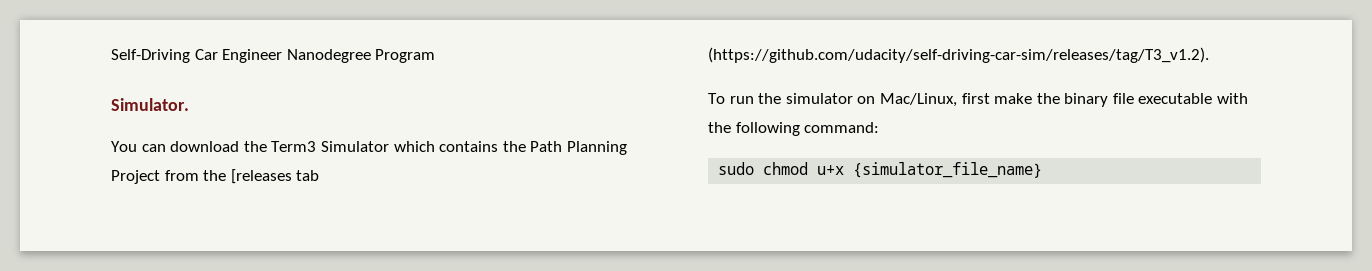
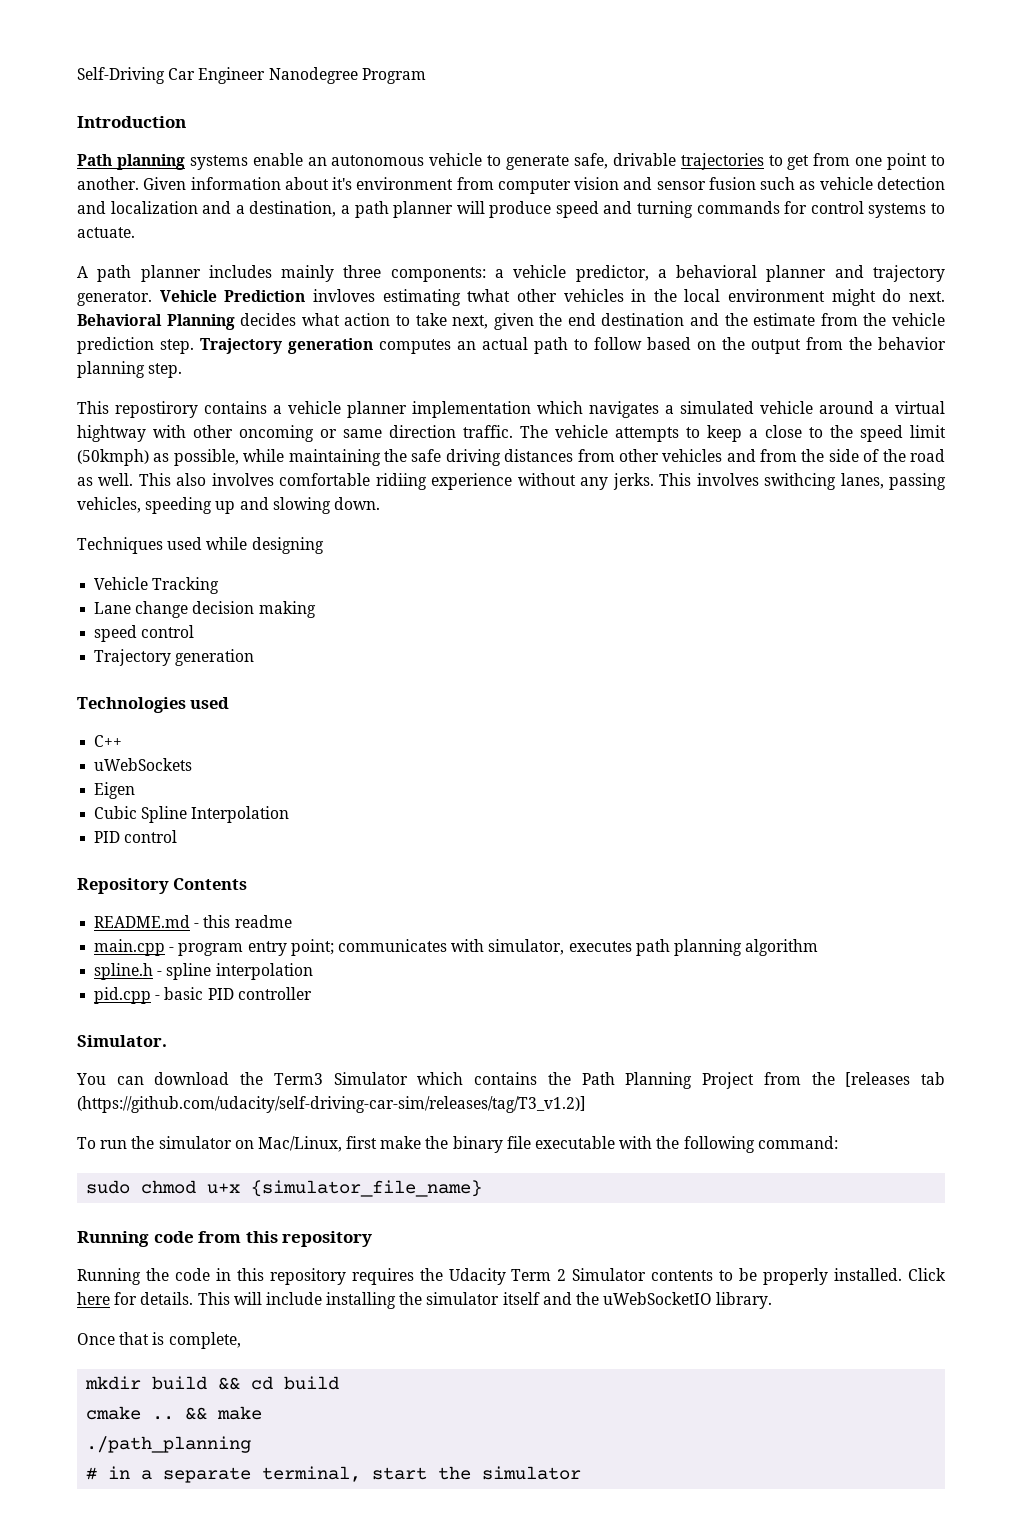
+ Introduction
+ Path planning systems enable an autonomous vehicle to generate safe, drivable trajectories to get from one point to another. Given information about it's environment from computer vision and sensor fusion such as vehicle detection and localization and a destination, a path planner will produce speed and turning commands for control systems to actuate.
+ A path planner includes mainly three components: a vehicle predictor, a behavioral planner and trajectory generator. Vehicle Prediction invloves estimating twhat other vehicles in the local environment might do next. Behavioral Planning decides what action to take next, given the end destination and the estimate from the vehicle prediction step. Trajectory generation computes an actual path to follow based on the output from the behavior planning step.
+ This repostirory contains a vehicle planner implementation which navigates a simulated vehicle around a virtual hightway with other oncoming or same direction traffic. The vehicle attempts to keep a close to the speed limit (50kmph) as possible, while maintaining the safe driving distances from other vehicles and from the side of the road as well. This also involves comfortable ridiing experience without any jerks. This involves swithcing lanes, passing vehicles, speeding up and slowing down.
+ Techniques used while designing
+ Vehicle Tracking
+ Lane change decision making
+ speed control
+ Trajectory generation
+ Technologies used
+ C++
+ uWebSockets
+ Eigen
+ Cubic Spline Interpolation
+ PID control
+ Repository Contents
+ README.md - this readme
+ main.cpp - program entry point; communicates with simulator, executes path planning algorithm
+ spline.h - spline interpolation
+ pid.cpp - basic PID controller
- You can download the Term3 Simulator which contains the Path Planning Project from the [releases tab (https://github.com/udacity/self-driving-car-sim/releases/tag/T3_v1.2).
+ You can download the Term3 Simulator which contains the Path Planning Project from the [releases tab (https://github.com/udacity/self-driving-car-sim/releases/tag/T3_v1.2)]
+ Running code from this repository
+ Running the code in this repository requires the Udacity Term 2 Simulator contents to be properly installed. Click here for details. This will include installing the simulator itself and the uWebSocketIO library.
+ Once that is complete,
+ mkdir build && cd build
+ cmake .. && make
+ ./path_planning
+ # in a separate terminal, start the simulator

